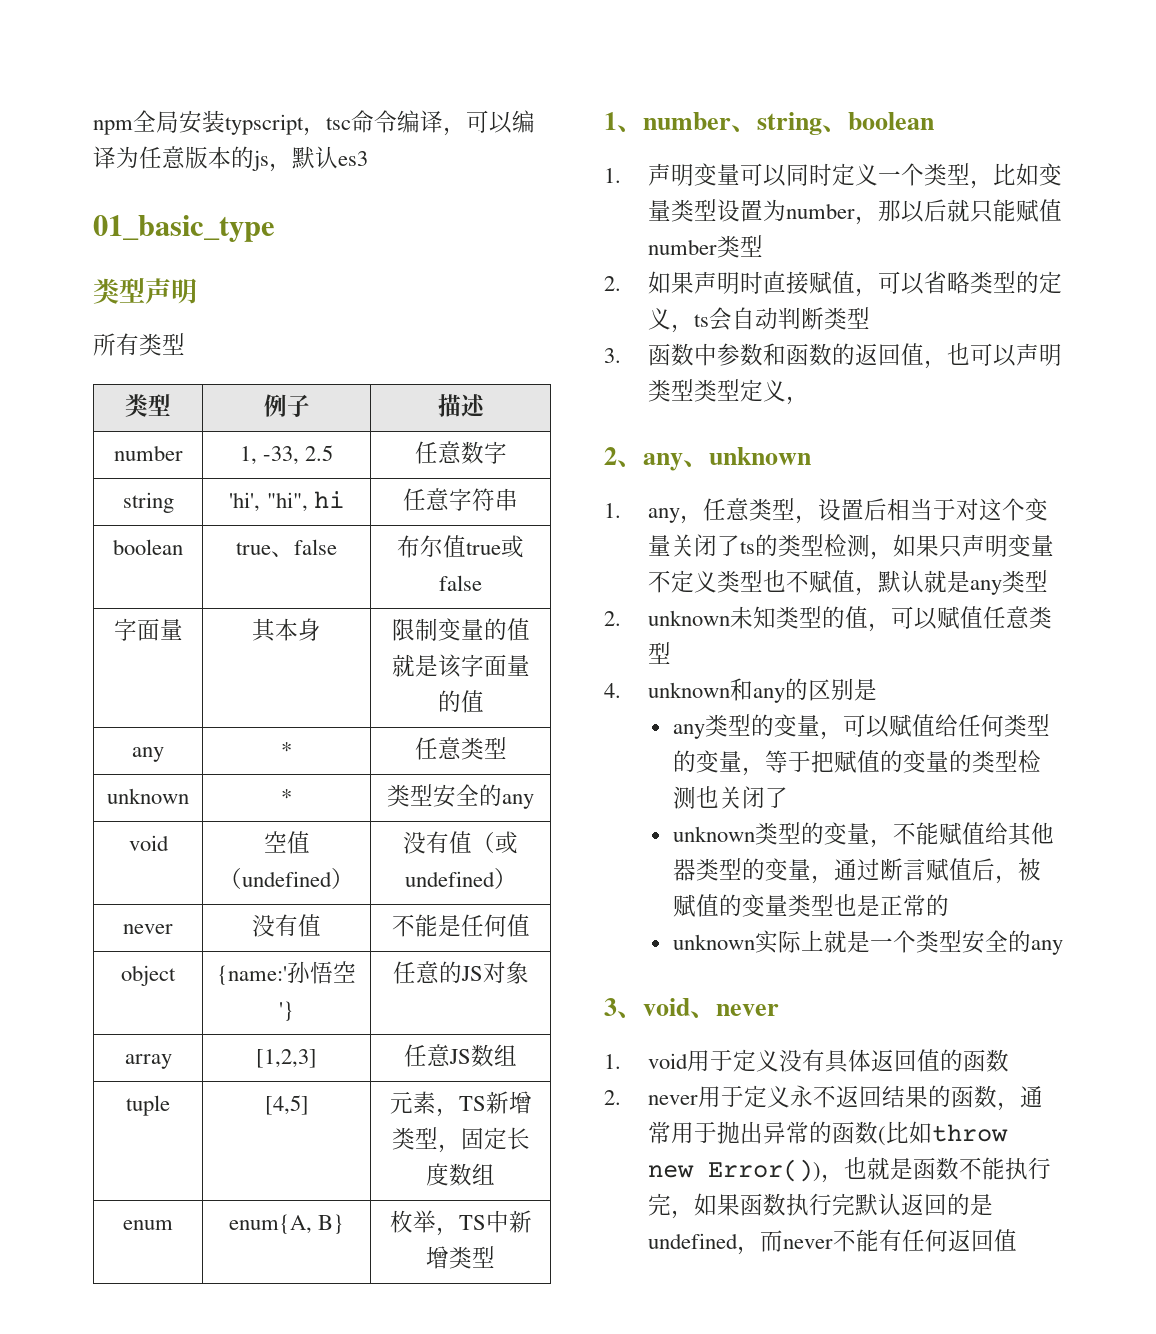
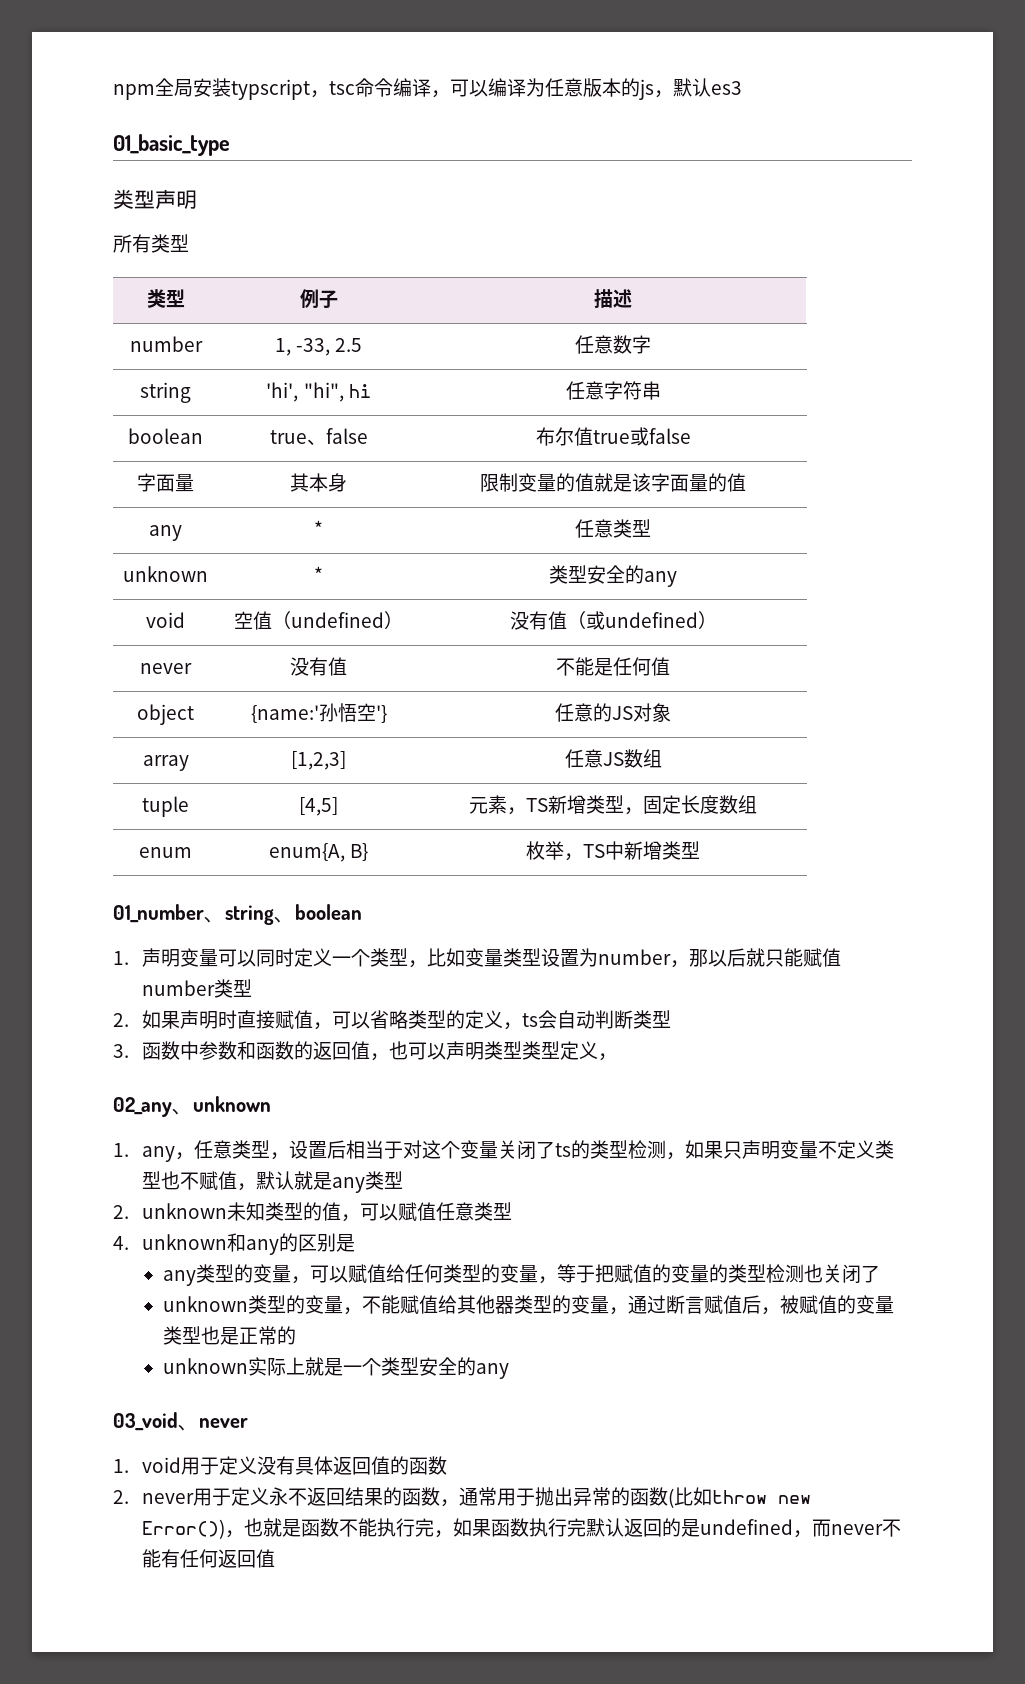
- 1、number、string、boolean
+ 01_number、string、boolean
- 2、any、unknown
+ 02_any、unknown
- 3、void、never
+ 03_void、never

